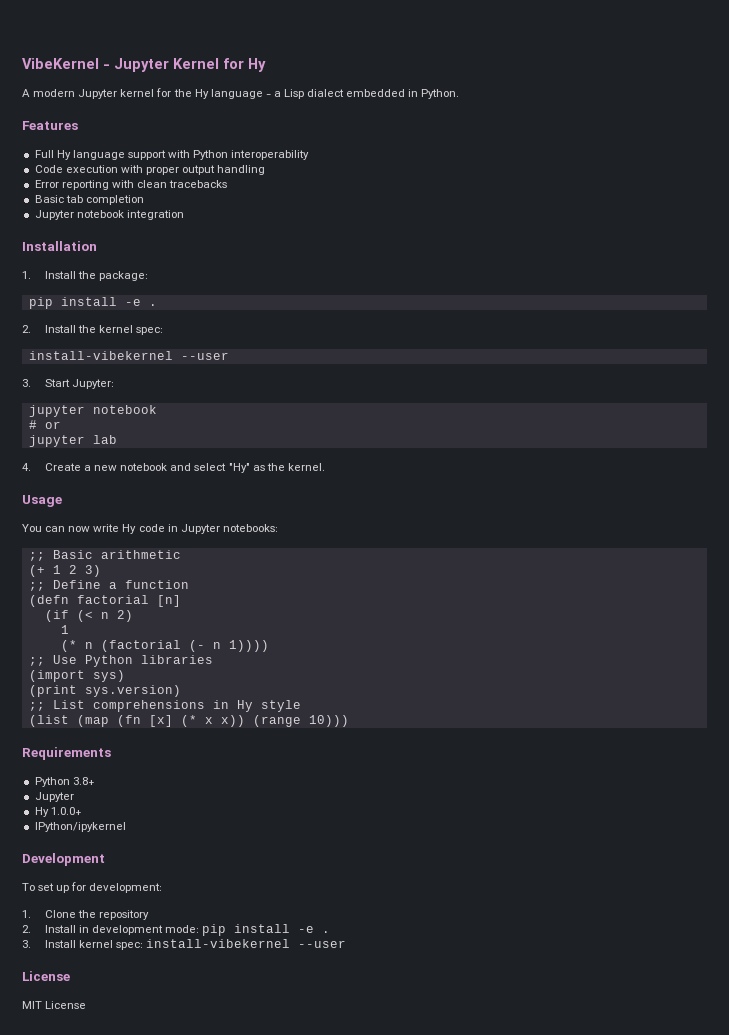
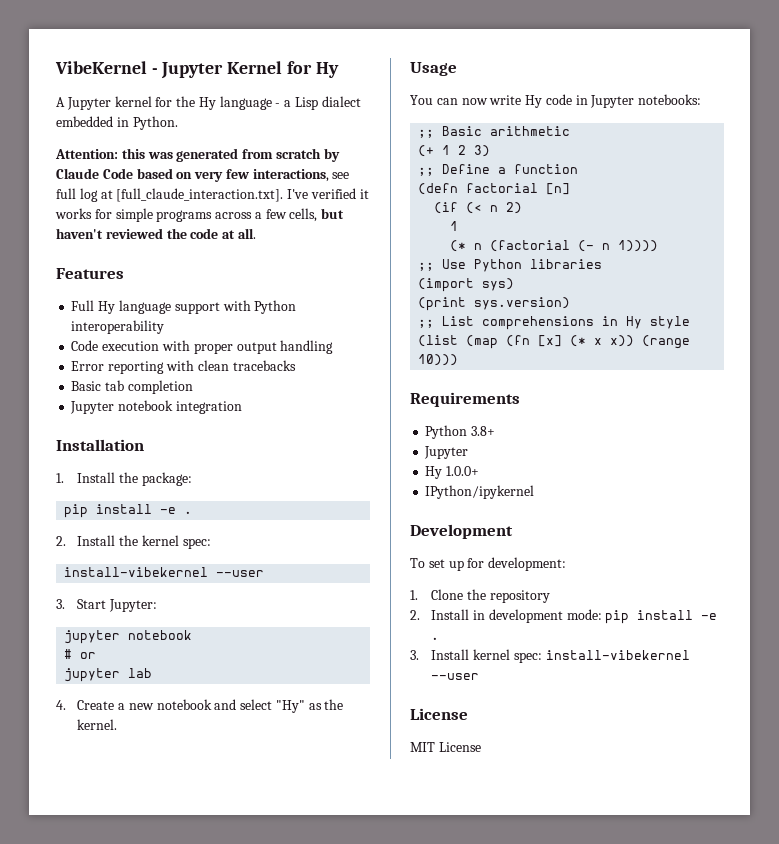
- A modern Jupyter kernel for the Hy language - a Lisp dialect embedded in Python.
+ A Jupyter kernel for the Hy language - a Lisp dialect embedded in Python.
+ Attention: this was generated from scratch by Claude Code based on very few interactions, see full log at [full_claude_interaction.txt]. I've verified it works for simple programs across a few cells, but haven't reviewed the code at all.

